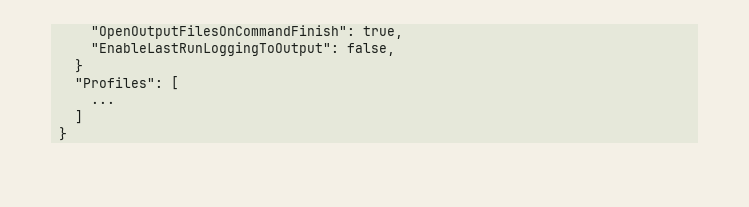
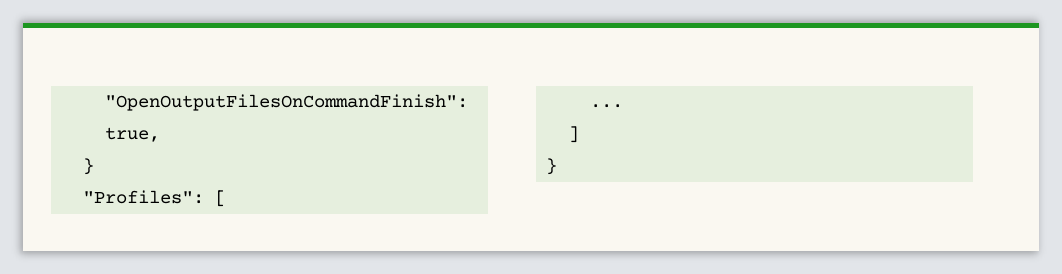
- "EnableLastRunLoggingToOutput": false,

